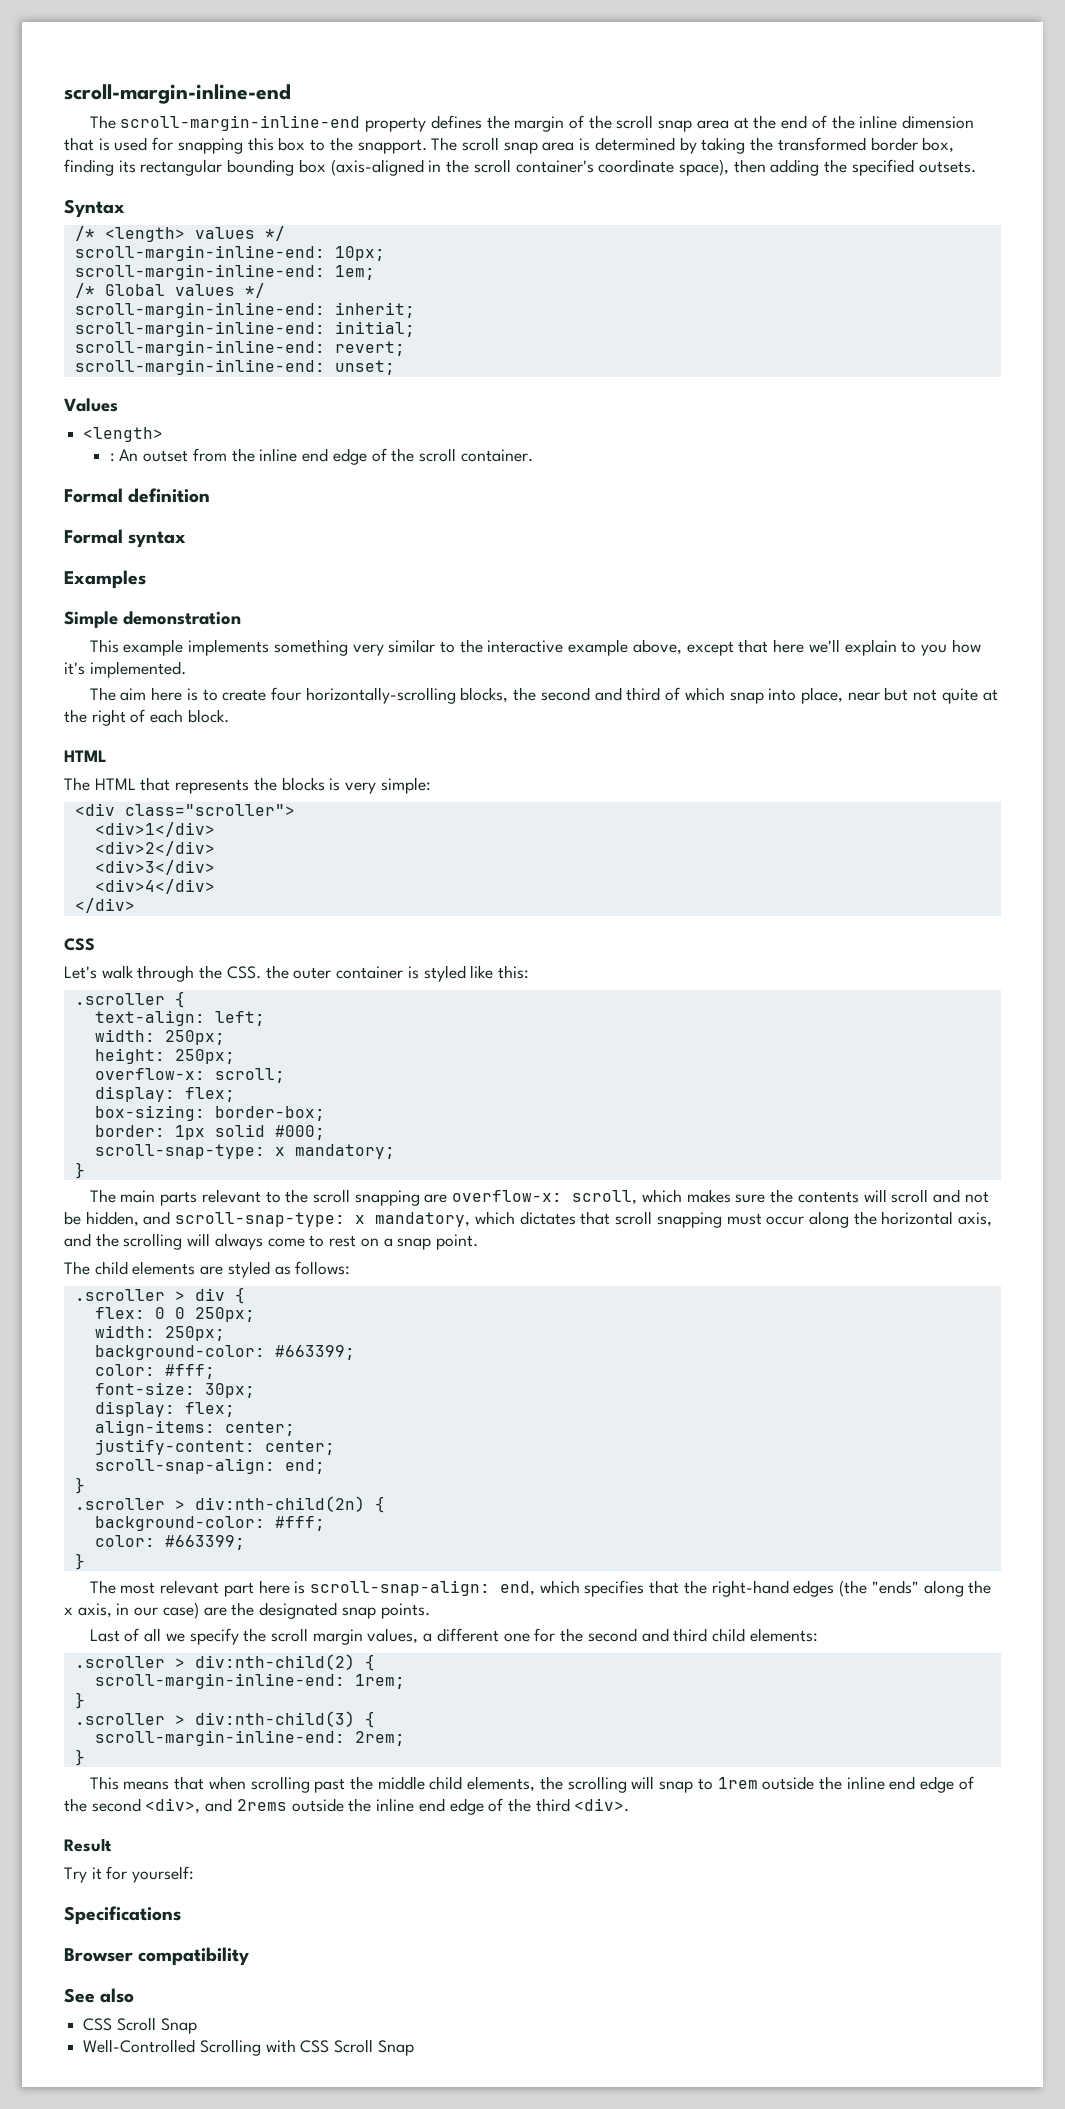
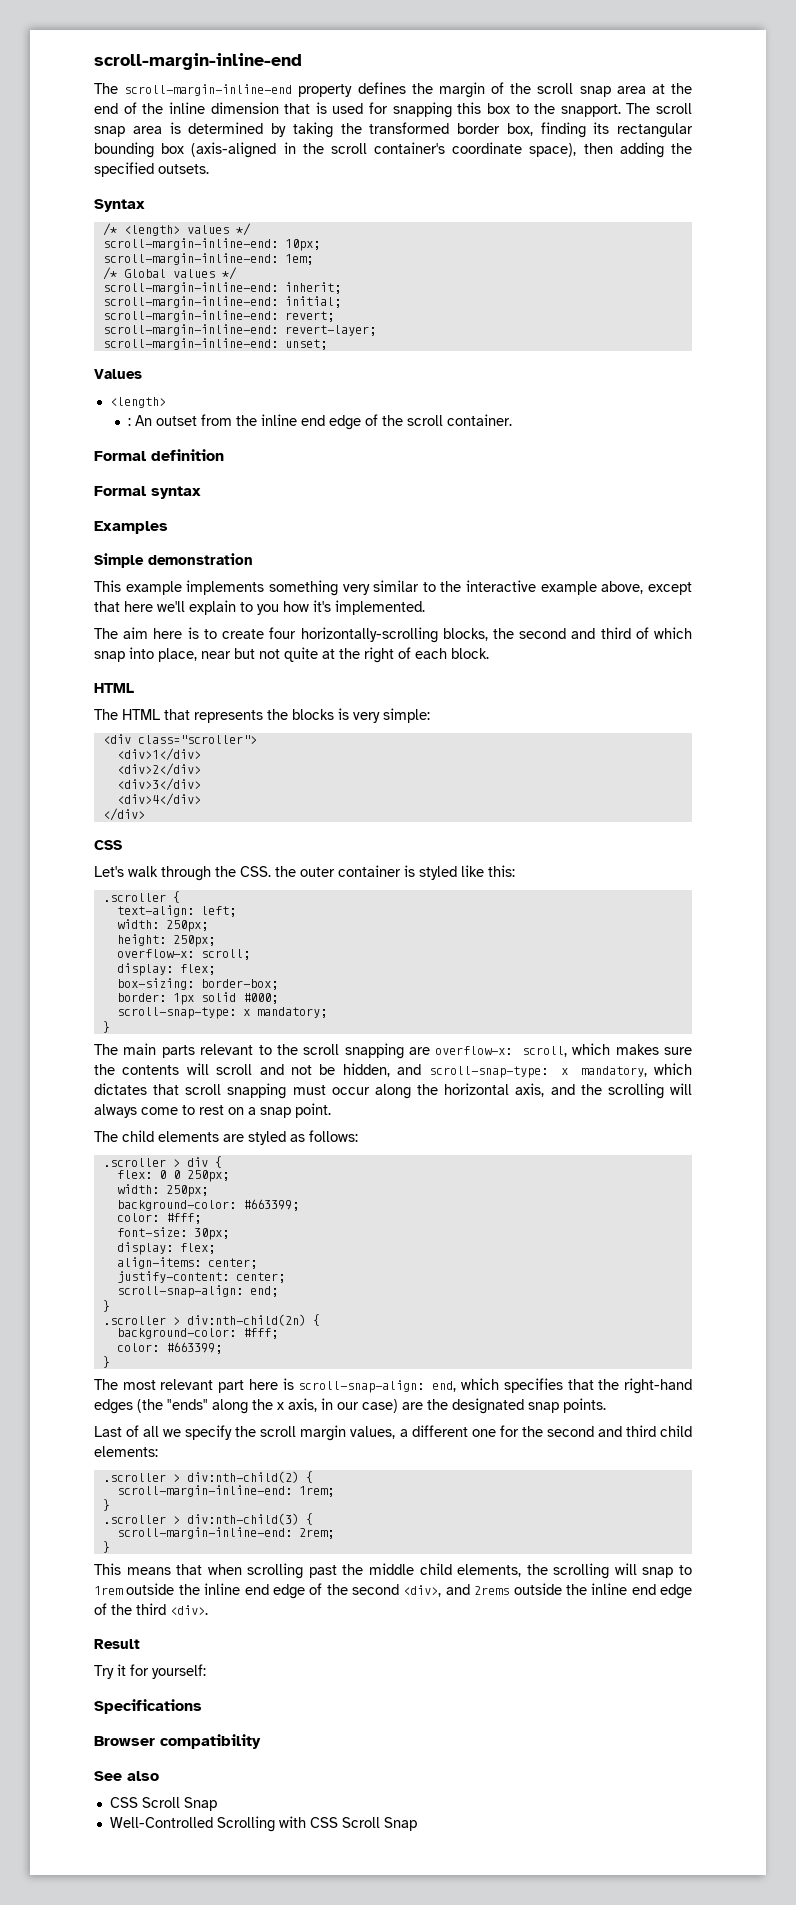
+ scroll-margin-inline-end: revert-layer;

